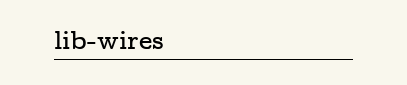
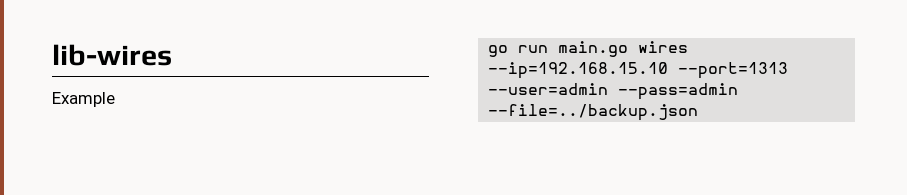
+ Example
+ go run main.go wires --ip=192.168.15.10 --port=1313 --user=admin --pass=admin --file=../backup.json

